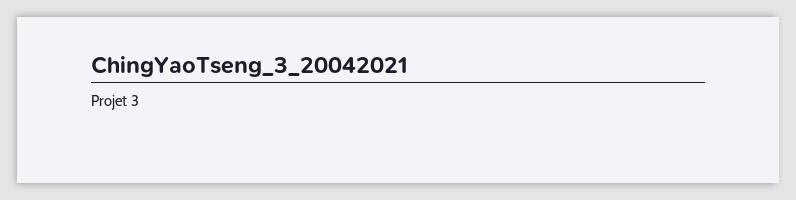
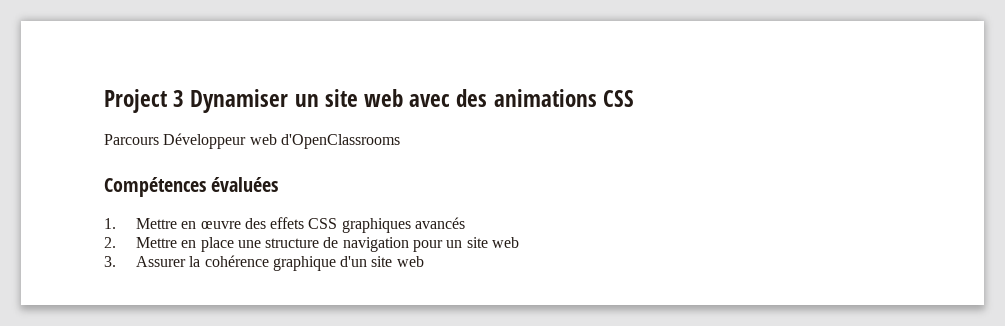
- ChingYaoTseng_3_20042021
- Projet 3
+ Project 3 Dynamiser un site web avec des animations CSS
+ Parcours Développeur web d'OpenClassrooms
+ Compétences évaluées
+ 1. Mettre en œuvre des effets CSS graphiques avancés
+ 2. Mettre en place une structure de navigation pour un site web
+ 3. Assurer la cohérence graphique d'un site web

